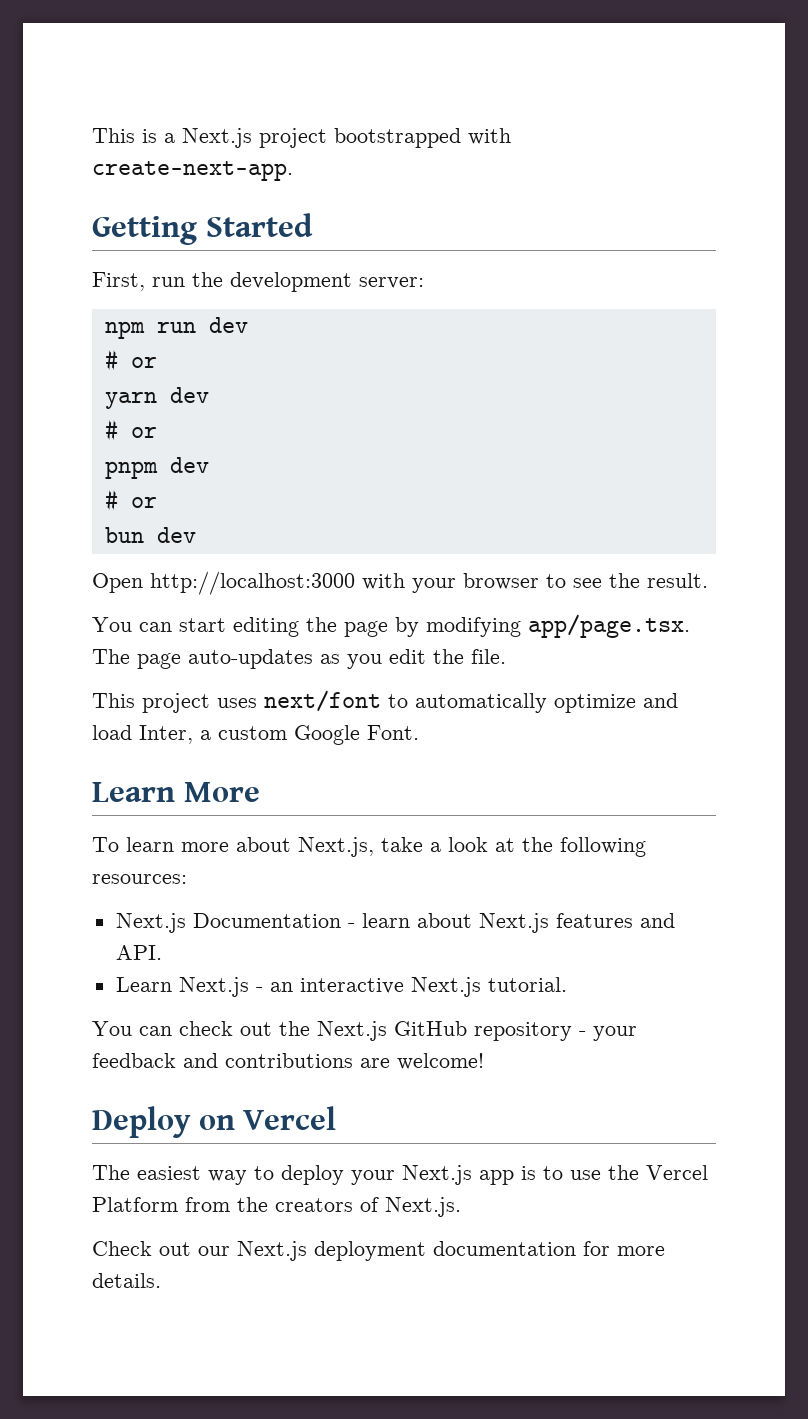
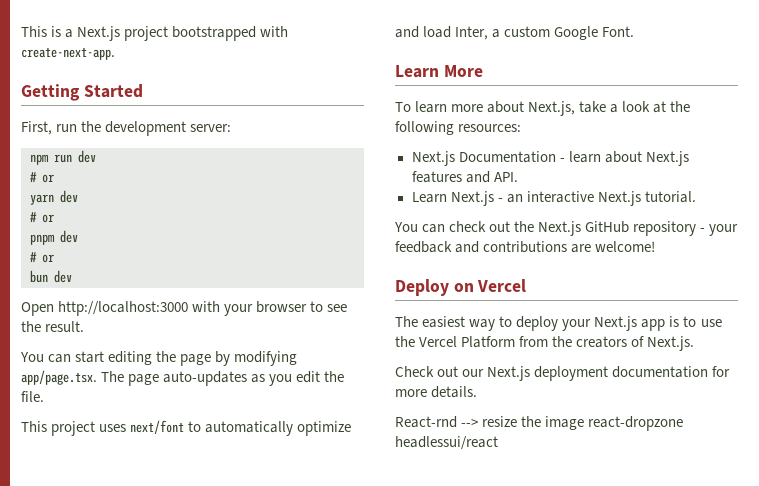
+ React-rnd --> resize the image react-dropzone headlessui/react

